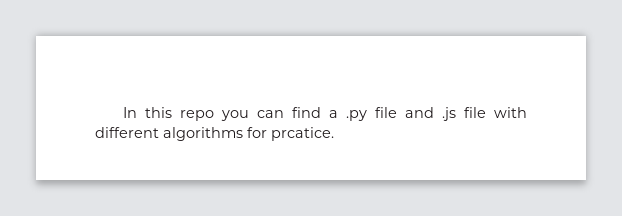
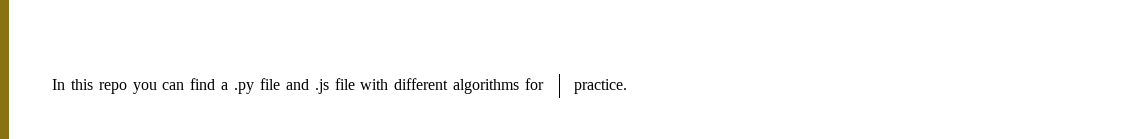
- In this repo you can find a .py file and .js file with different algorithms for prcatice.
+ In this repo you can find a .py file and .js file with different algorithms for practice.

